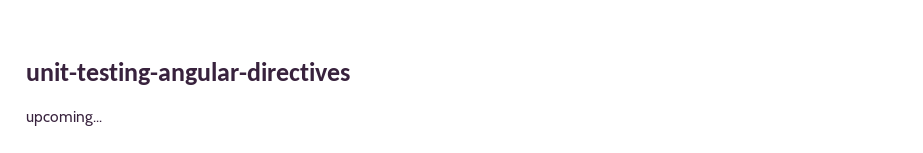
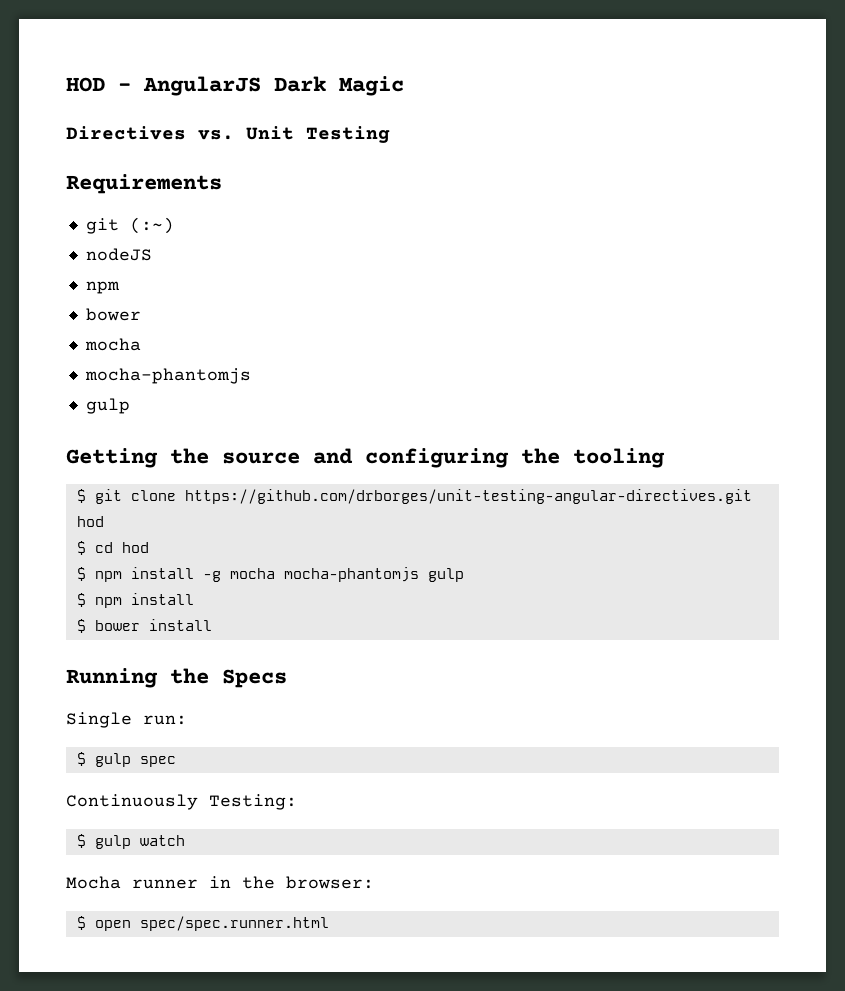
- unit-testing-angular-directives
- upcoming...
+ HOD - AngularJS Dark Magic
+ Directives vs. Unit Testing
+ Requirements
+ git (:~)
+ nodeJS
+ npm
+ bower
+ mocha
+ mocha-phantomjs
+ gulp
+ Getting the source and configuring the tooling
+ $ git clone https://github.com/drborges/unit-testing-angular-directives.git hod
+ $ cd hod
+ $ npm install -g mocha mocha-phantomjs gulp
+ $ npm install
+ $ bower install
+ Running the Specs
+ Single run:
+ $ gulp spec
+ Continuously Testing:
+ $ gulp watch
+ Mocha runner in the browser:
+ $ open spec/spec.runner.html

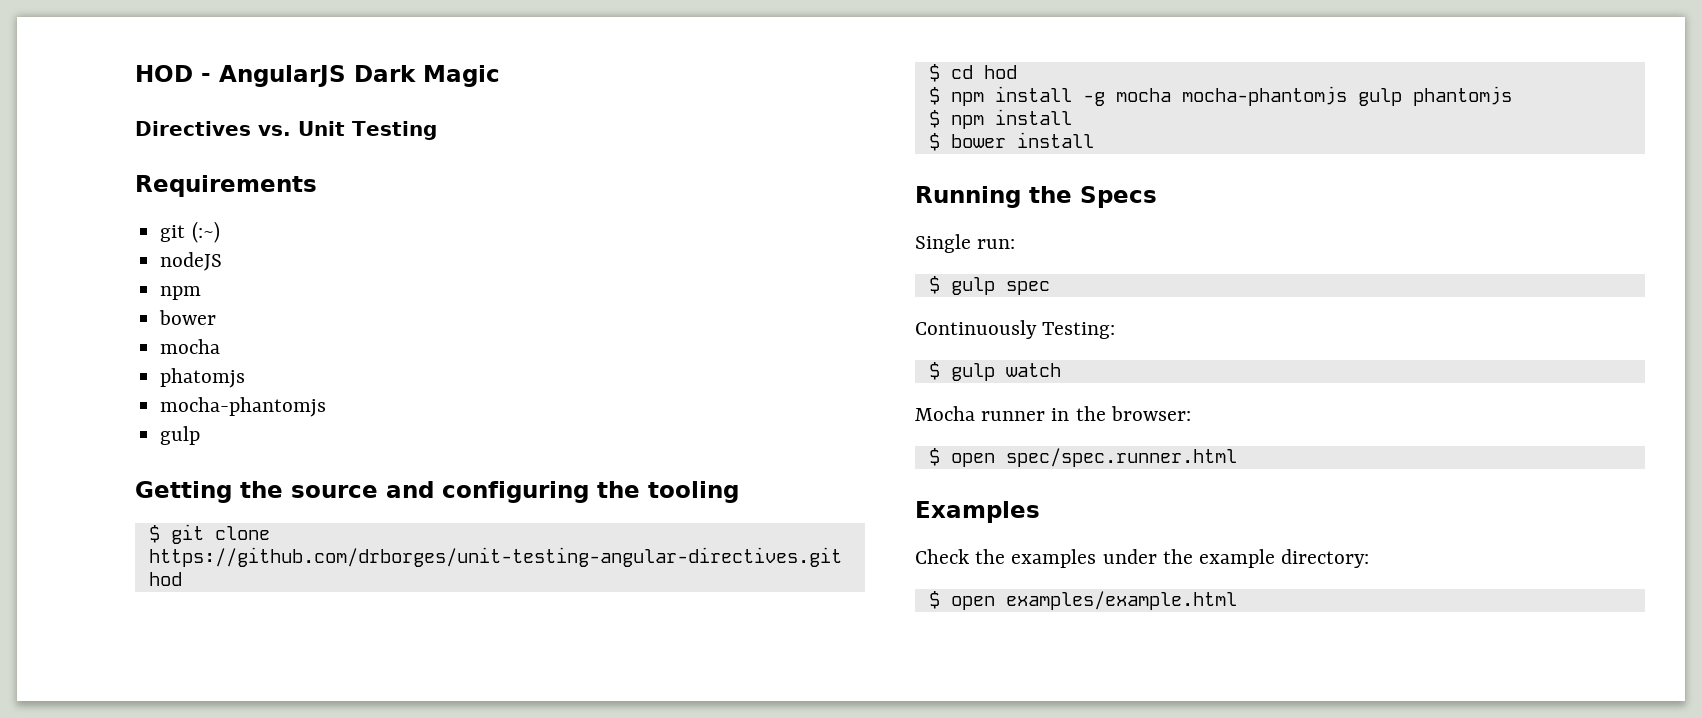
+ phatomjs
- $ npm install -g mocha mocha-phantomjs gulp
+ $ npm install -g mocha mocha-phantomjs gulp phantomjs
+ Examples
+ Check the examples under the example directory:
+ $ open examples/example.html

